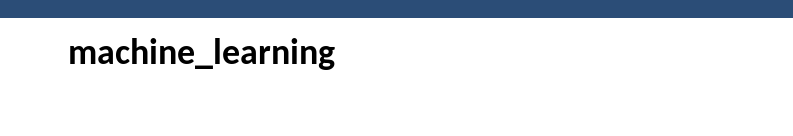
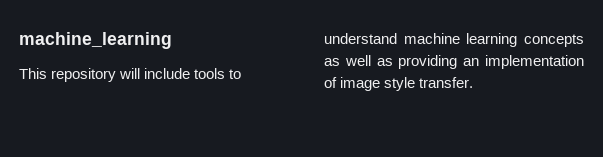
+ This repository will include tools to understand machine learning concepts as well as providing an implementation of image style transfer.

